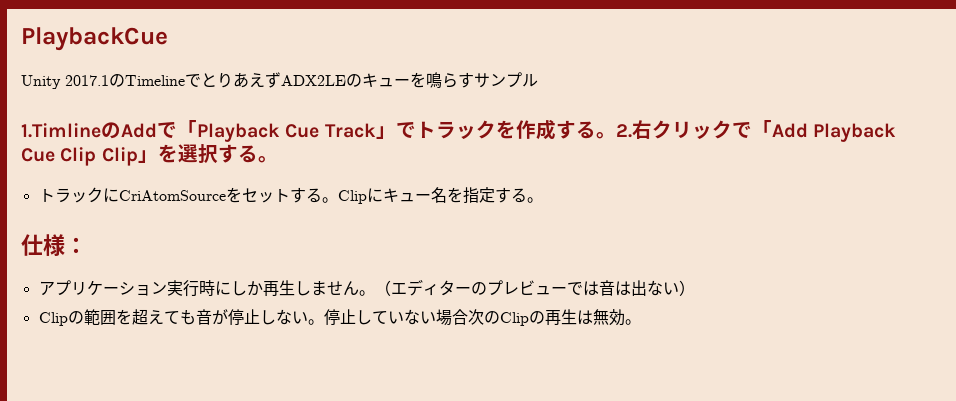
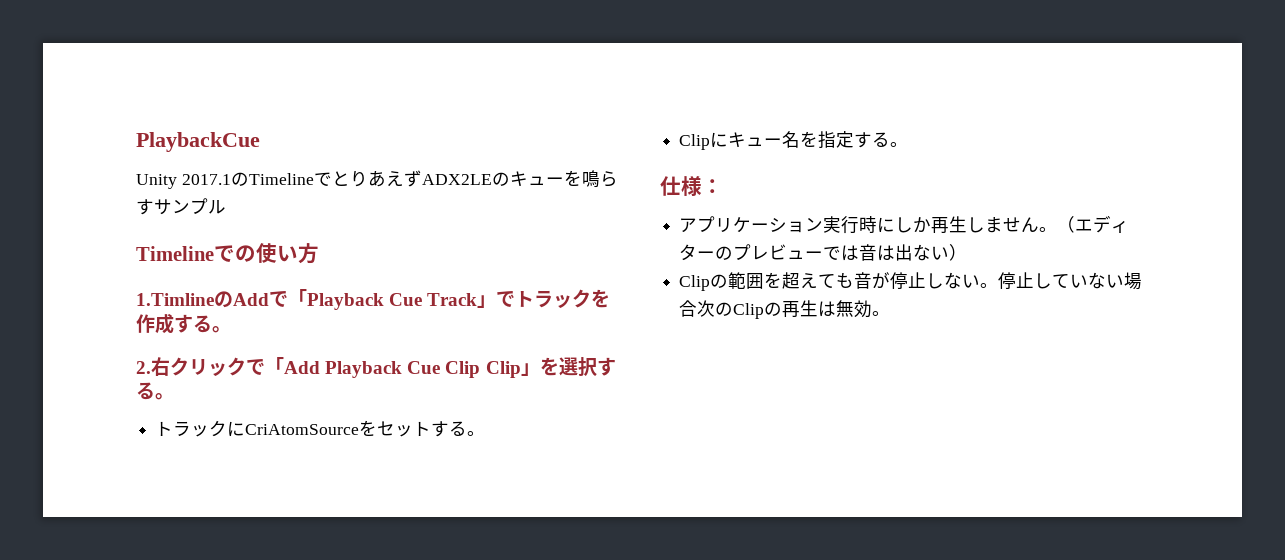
+ Timelineでの使い方
- 1.TimlineのAddで「Playback Cue Track」でトラックを作成する。2.右クリックで「Add Playback Cue Clip Clip」を選択する。
+ 1.TimlineのAddで「Playback Cue Track」でトラックを作成する。
+ 2.右クリックで「Add Playback Cue Clip Clip」を選択する。
- トラックにCriAtomSourceをセットする。Clipにキュー名を指定する。
+ トラックにCriAtomSourceをセットする。
+ Clipにキュー名を指定する。

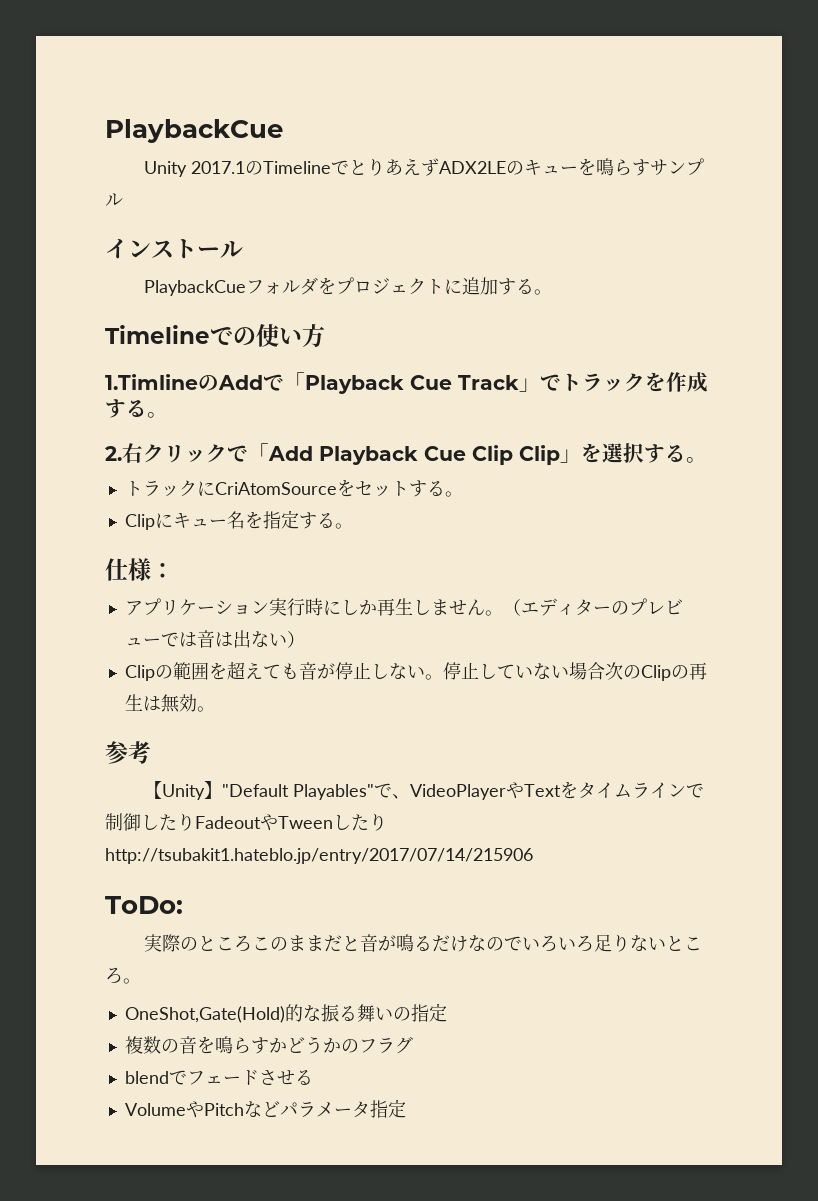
+ インストール
+ PlaybackCueフォルダをプロジェクトに追加する。
+ 参考
+ 【Unity】"Default Playables"で、VideoPlayerやTextをタイムラインで制御したりFadeoutやTweenしたりhttp://tsubakit1.hateblo.jp/entry/2017/07/14/215906
+ ToDo:
+ 実際のところこのままだと音が鳴るだけなのでいろいろ足りないところ。
+ OneShot,Gate(Hold)的な振る舞いの指定
+ 複数の音を鳴らすかどうかのフラグ
+ blendでフェードさせる
+ VolumeやPitchなどパラメータ指定

